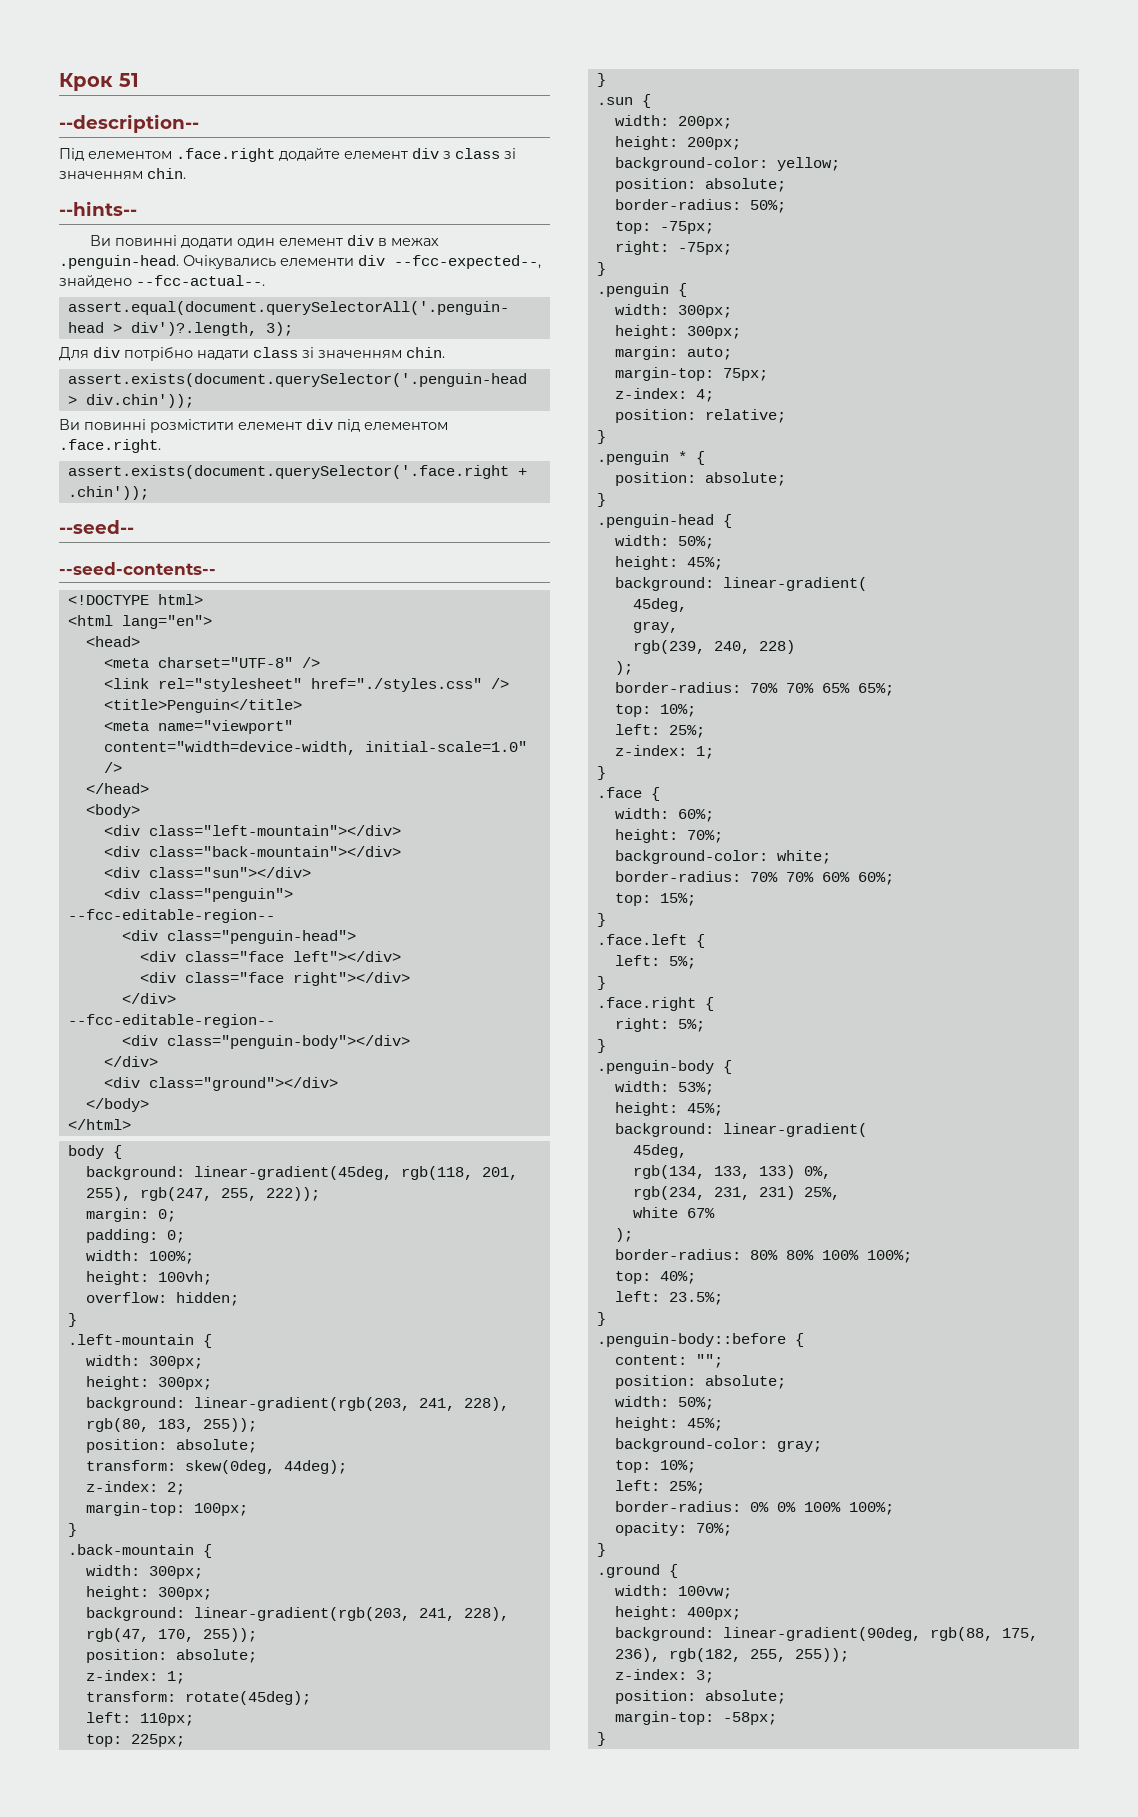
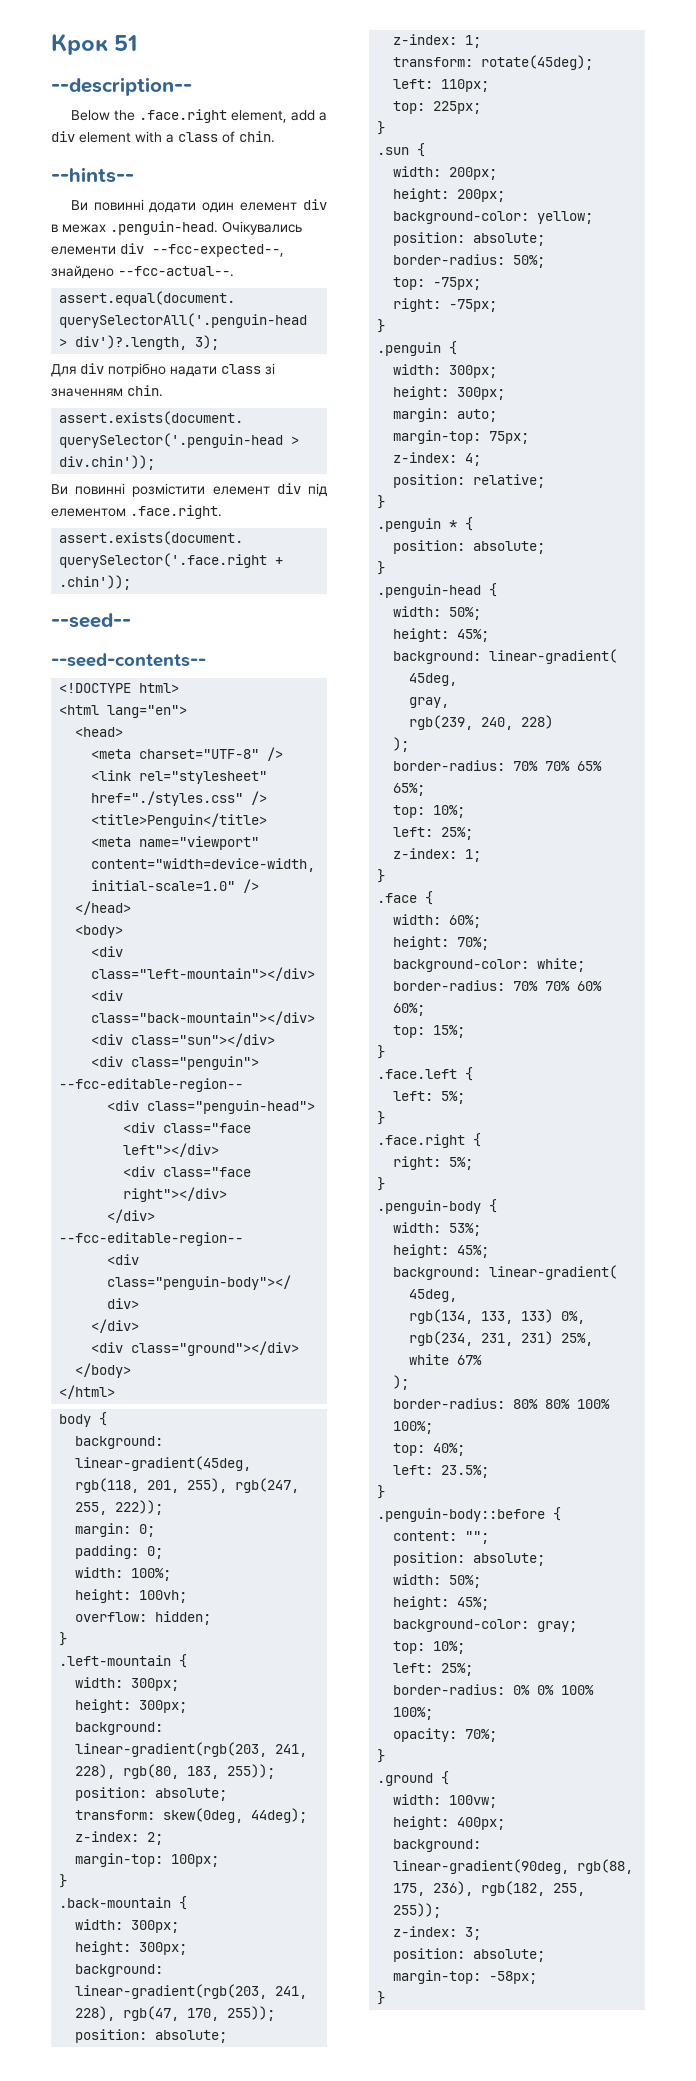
- Під елементом .face.right додайте елемент div з class зі значенням chin.
+ Below the .face.right element, add a div element with a class of chin.

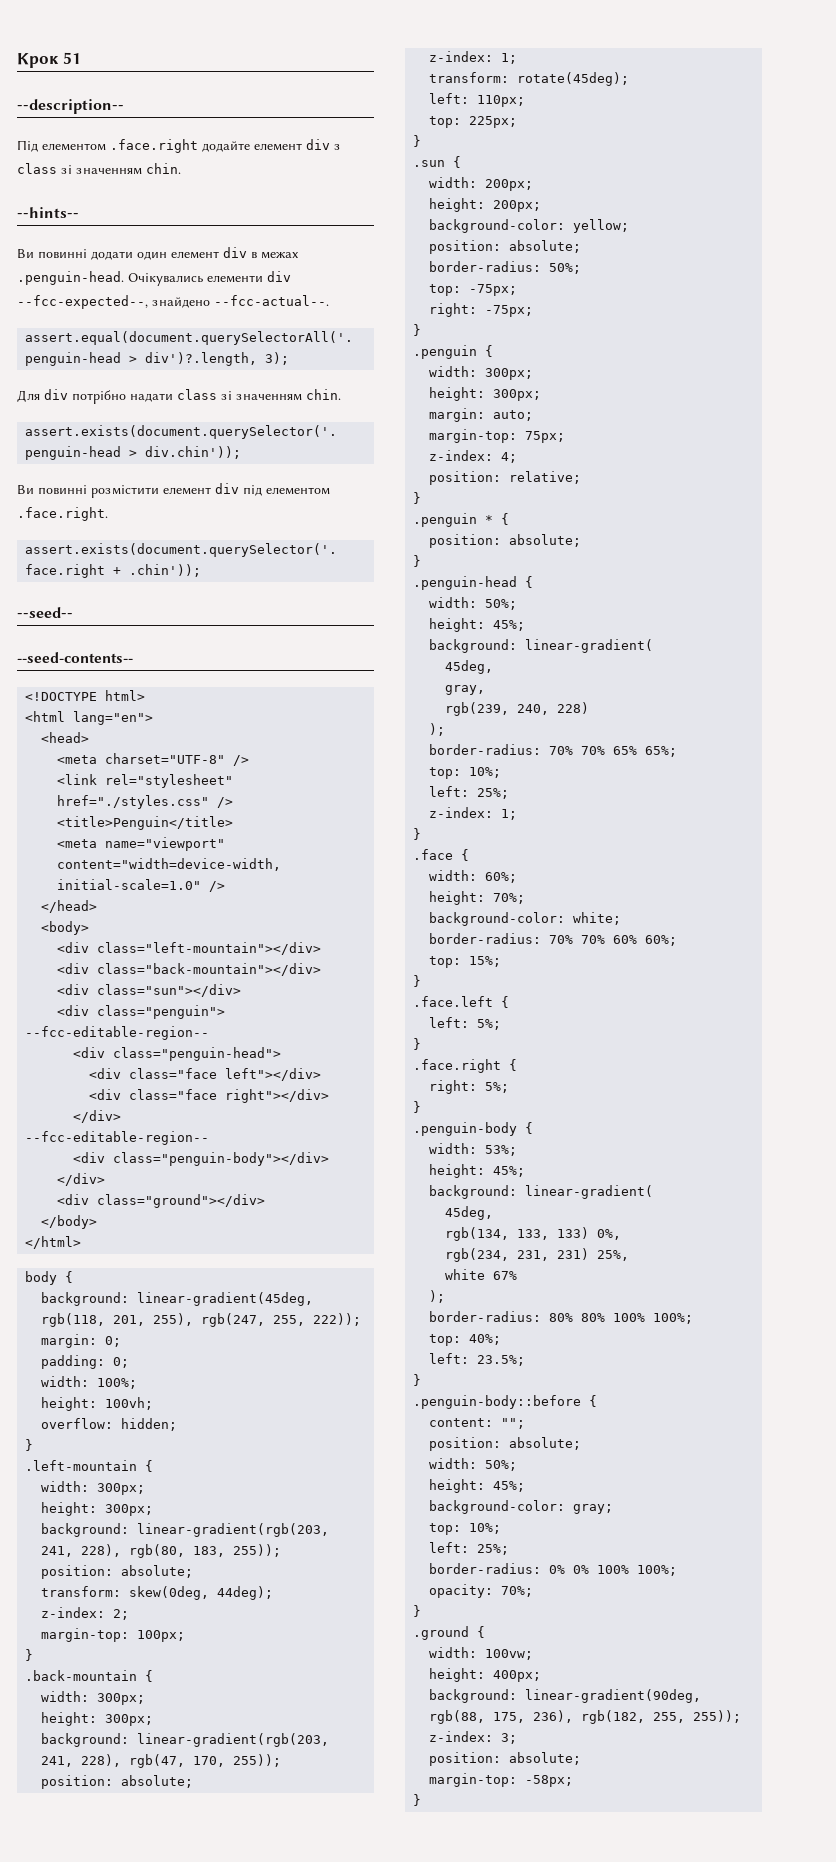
- Below the .face.right element, add a div element with a class of chin.
+ Під елементом .face.right додайте елемент div з class зі значенням chin.

